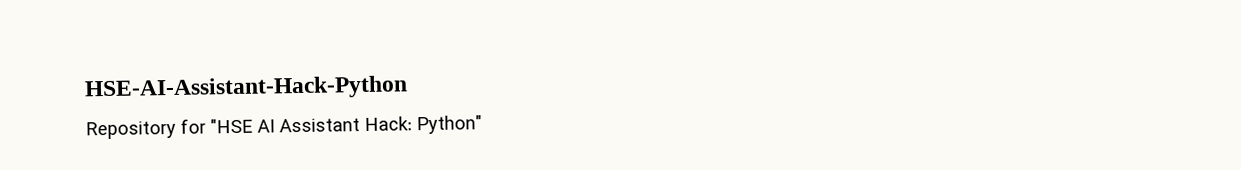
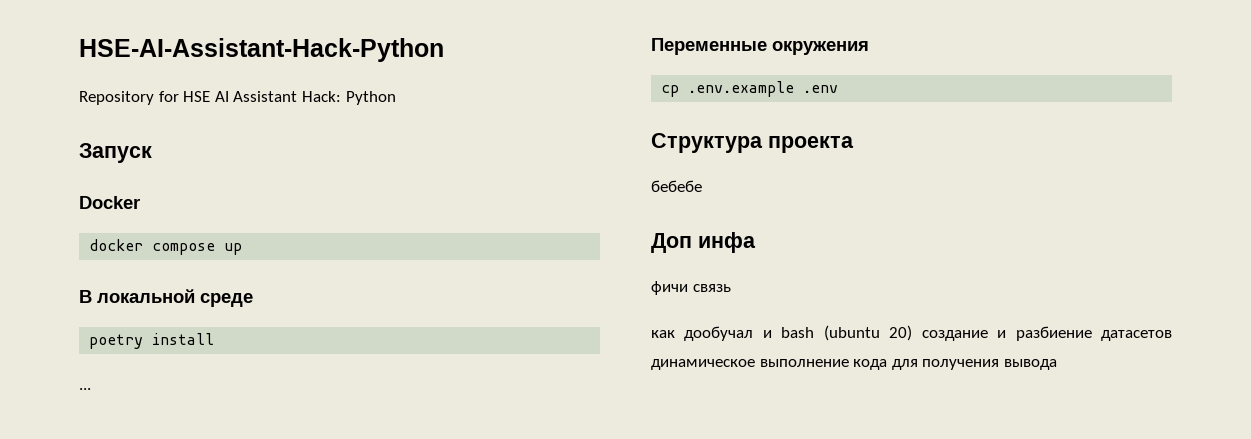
- Repository for "HSE AI Assistant Hack: Python"
+ Repository for HSE AI Assistant Hack: Python
+ Запуск
+ Docker
+ docker compose up
+ В локальной среде
+ poetry install
+ ...
+ Переменные окружения
+ cp .env.example .env
+ Структура проекта
+ бебебе
+ Доп инфа
+ фичи связь
+ как дообучал и bash (ubuntu 20) создание и разбиение датасетов динамическое выполнение кода для получения вывода

